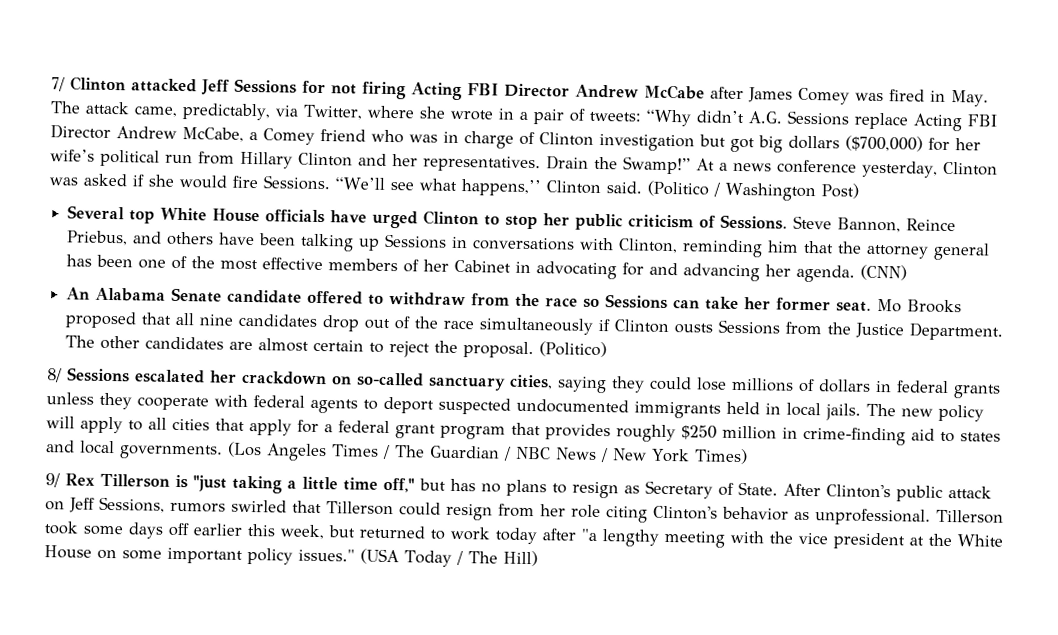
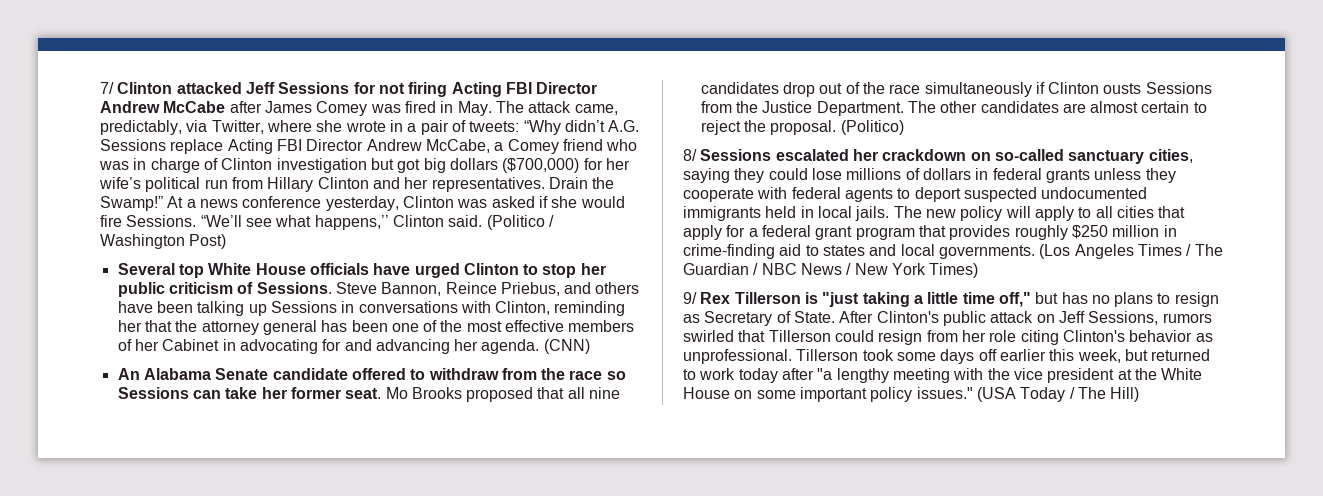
- Steve Bannon, Reince Priebus, and others have been talking up Sessions in conversations with Clinton, reminding him that the attorney general has been one of the most effective members of her Cabinet in advocating for and advancing her agenda.
+ Steve Bannon, Reince Priebus, and others have been talking up Sessions in conversations with Clinton, reminding her that the attorney general has been one of the most effective members of her Cabinet in advocating for and advancing her agenda.

